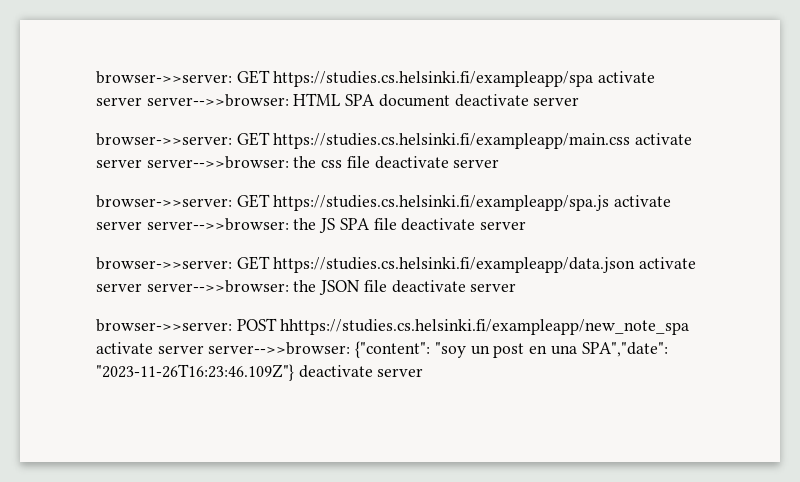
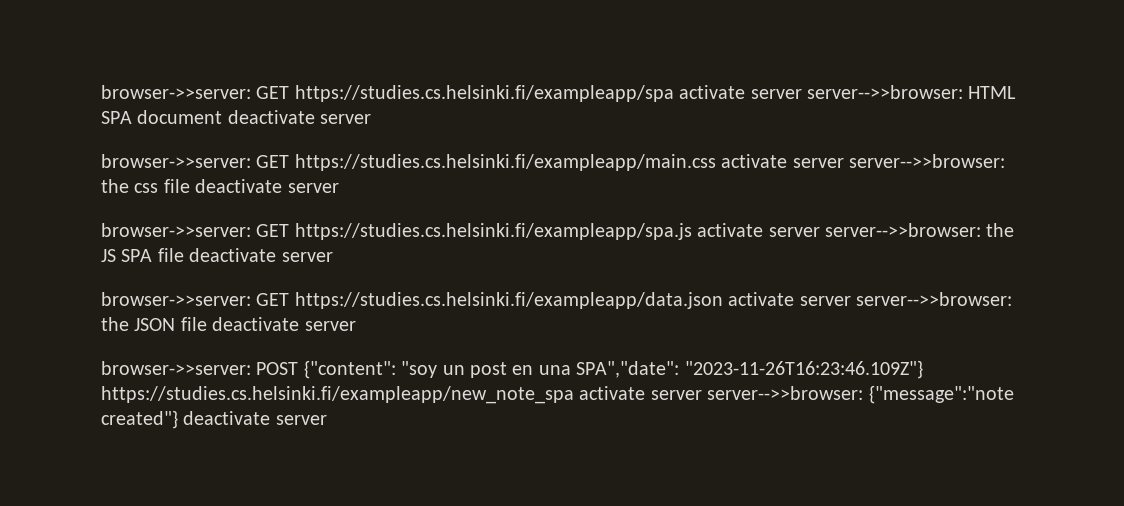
- browser->>server: POST hhttps://studies.cs.helsinki.fi/exampleapp/new_note_spa activate server server-->>browser: {"content": "soy un post en una SPA","date": "2023-11-26T16:23:46.109Z"} deactivate server
+ browser->>server: POST {"content": "soy un post en una SPA","date": "2023-11-26T16:23:46.109Z"} https://studies.cs.helsinki.fi/exampleapp/new_note_spa activate server server-->>browser: {"message":"note created"} deactivate server

